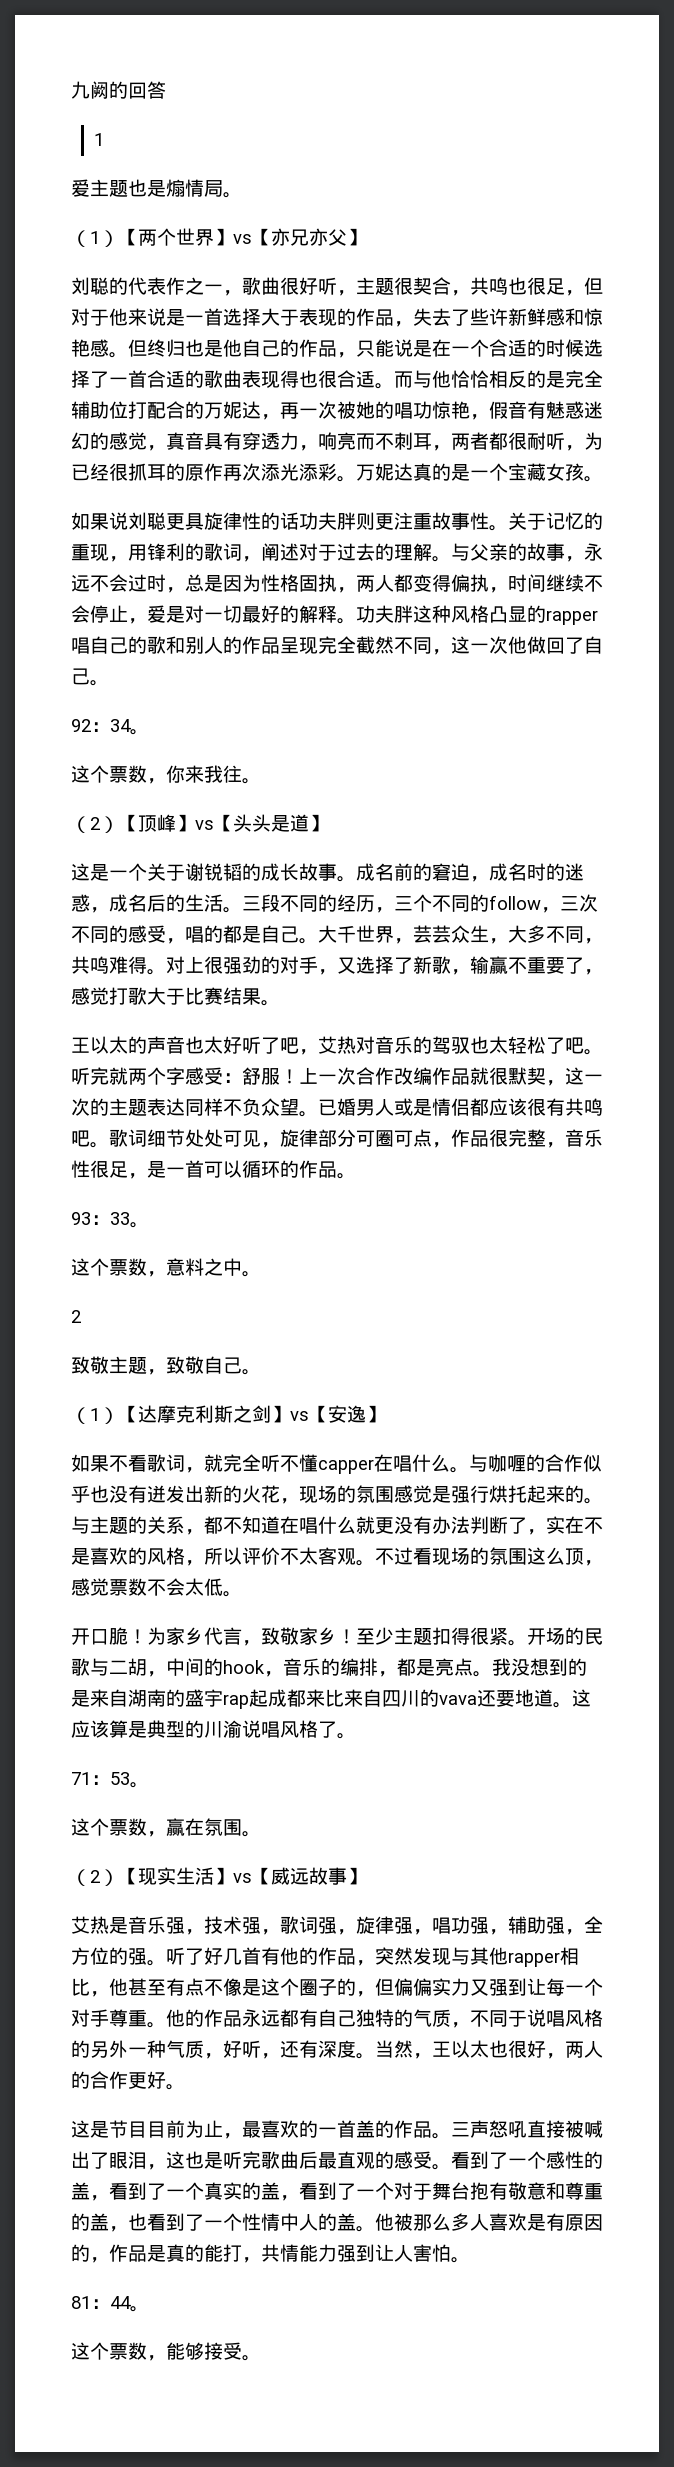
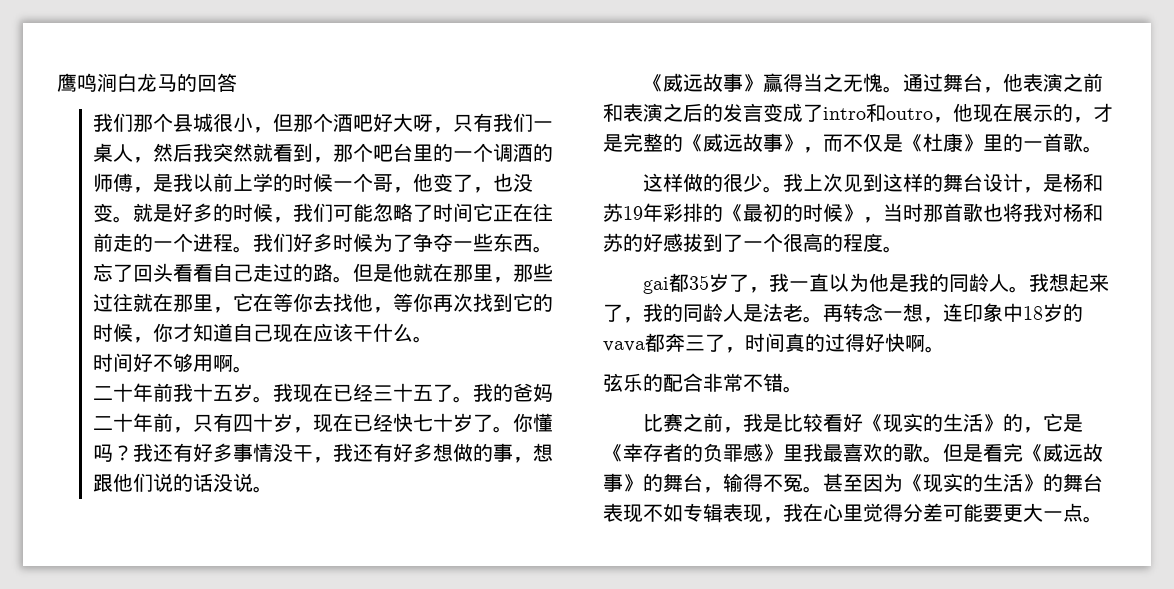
- 九阙的回答
- 1
- 爱主题也是煽情局。
- （1）【两个世界】vs【亦兄亦父】
- 刘聪的代表作之一，歌曲很好听，主题很契合，共鸣也很足，但对于他来说是一首选择大于表现的作品，失去了些许新鲜感和惊艳感。但终归也是他自己的作品，只能说是在一个合适的时候选择了一首合适的歌曲表现得也很合适。而与他恰恰相反的是完全辅助位打配合的万妮达，再一次被她的唱功惊艳，假音有魅惑迷幻的感觉，真音具有穿透力，响亮而不刺耳，两者都很耐听，为已经很抓耳的原作再次添光添彩。万妮达真的是一个宝藏女孩。
- 如果说刘聪更具旋律性的话功夫胖则更注重故事性。关于记忆的重现，用锋利的歌词，阐述对于过去的理解。与父亲的故事，永远不会过时，总是因为性格固执，两人都变得偏执，时间继续不会停止，爱是对一切最好的解释。功夫胖这种风格凸显的rapper唱自己的歌和别人的作品呈现完全截然不同，这一次他做回了自己。
- 92：34。
- 这个票数，你来我往。
- （2）【顶峰】vs【头头是道】
- 这是一个关于谢锐韬的成长故事。成名前的窘迫，成名时的迷惑，成名后的生活。三段不同的经历，三个不同的follow，三次不同的感受，唱的都是自己。大千世界，芸芸众生，大多不同，共鸣难得。对上很强劲的对手，又选择了新歌，输赢不重要了，感觉打歌大于比赛结果。
- 王以太的声音也太好听了吧，艾热对音乐的驾驭也太轻松了吧。听完就两个字感受：舒服！上一次合作改编作品就很默契，这一次的主题表达同样不负众望。已婚男人或是情侣都应该很有共鸣吧。歌词细节处处可见，旋律部分可圈可点，作品很完整，音乐性很足，是一首可以循环的作品。
- 93：33。
- 这个票数，意料之中。
- 2
- 致敬主题，致敬自己。
- （1）【达摩克利斯之剑】vs【安逸】
- 如果不看歌词，就完全听不懂capper在唱什么。与咖喱的合作似乎也没有迸发出新的火花，现场的氛围感觉是强行烘托起来的。与主题的关系，都不知道在唱什么就更没有办法判断了，实在不是喜欢的风格，所以评价不太客观。不过看现场的氛围这么顶，感觉票数不会太低。
- 开口脆！为家乡代言，致敬家乡！至少主题扣得很紧。开场的民歌与二胡，中间的hook，音乐的编排，都是亮点。我没想到的是来自湖南的盛宇rap起成都来比来自四川的vava还要地道。这应该算是典型的川渝说唱风格了。
- 71：53。
- 这个票数，赢在氛围。
- （2）【现实生活】vs【威远故事】
- 艾热是音乐强，技术强，歌词强，旋律强，唱功强，辅助强，全方位的强。听了好几首有他的作品，突然发现与其他rapper相比，他甚至有点不像是这个圈子的，但偏偏实力又强到让每一个对手尊重。他的作品永远都有自己独特的气质，不同于说唱风格的另外一种气质，好听，还有深度。当然，王以太也很好，两人的合作更好。
- 这是节目目前为止，最喜欢的一首盖的作品。三声怒吼直接被喊出了眼泪，这也是听完歌曲后最直观的感受。看到了一个感性的盖，看到了一个真实的盖，看到了一个对于舞台抱有敬意和尊重的盖，也看到了一个性情中人的盖。他被那么多人喜欢是有原因的，作品是真的能打，共情能力强到让人害怕。
- 81：44。
- 这个票数，能够接受。
+ 鹰鸣涧白龙马的回答
+ 我们那个县城很小，但那个酒吧好大呀，只有我们一桌人，然后我突然就看到，那个吧台里的一个调酒的师傅，是我以前上学的时候一个哥，他变了，也没变。就是好多的时候，我们可能忽略了时间它正在往前走的一个进程。我们好多时候为了争夺一些东西。忘了回头看看自己走过的路。但是他就在那里，那些过往就在那里，它在等你去找他，等你再次找到它的时候，你才知道自己现在应该干什么。
+ 时间好不够用啊。
+ 二十年前我十五岁。我现在已经三十五了。我的爸妈二十年前，只有四十岁，现在已经快七十岁了。你懂吗？我还有好多事情没干，我还有好多想做的事，想跟他们说的话没说。
+ 《威远故事》赢得当之无愧。通过舞台，他表演之前和表演之后的发言变成了intro和outro，他现在展示的，才是完整的《威远故事》，而不仅是《杜康》里的一首歌。
+ 这样做的很少。我上次见到这样的舞台设计，是杨和苏19年彩排的《最初的时候》，当时那首歌也将我对杨和苏的好感拔到了一个很高的程度。
+ gai都35岁了，我一直以为他是我的同龄人。我想起来了，我的同龄人是法老。再转念一想，连印象中18岁的vava都奔三了，时间真的过得好快啊。
+ 弦乐的配合非常不错。
+ 比赛之前，我是比较看好《现实的生活》的，它是《幸存者的负罪感》里我最喜欢的歌。但是看完《威远故事》的舞台，输得不冤。甚至因为《现实的生活》的舞台表现不如专辑表现，我在心里觉得分差可能要更大一点。

